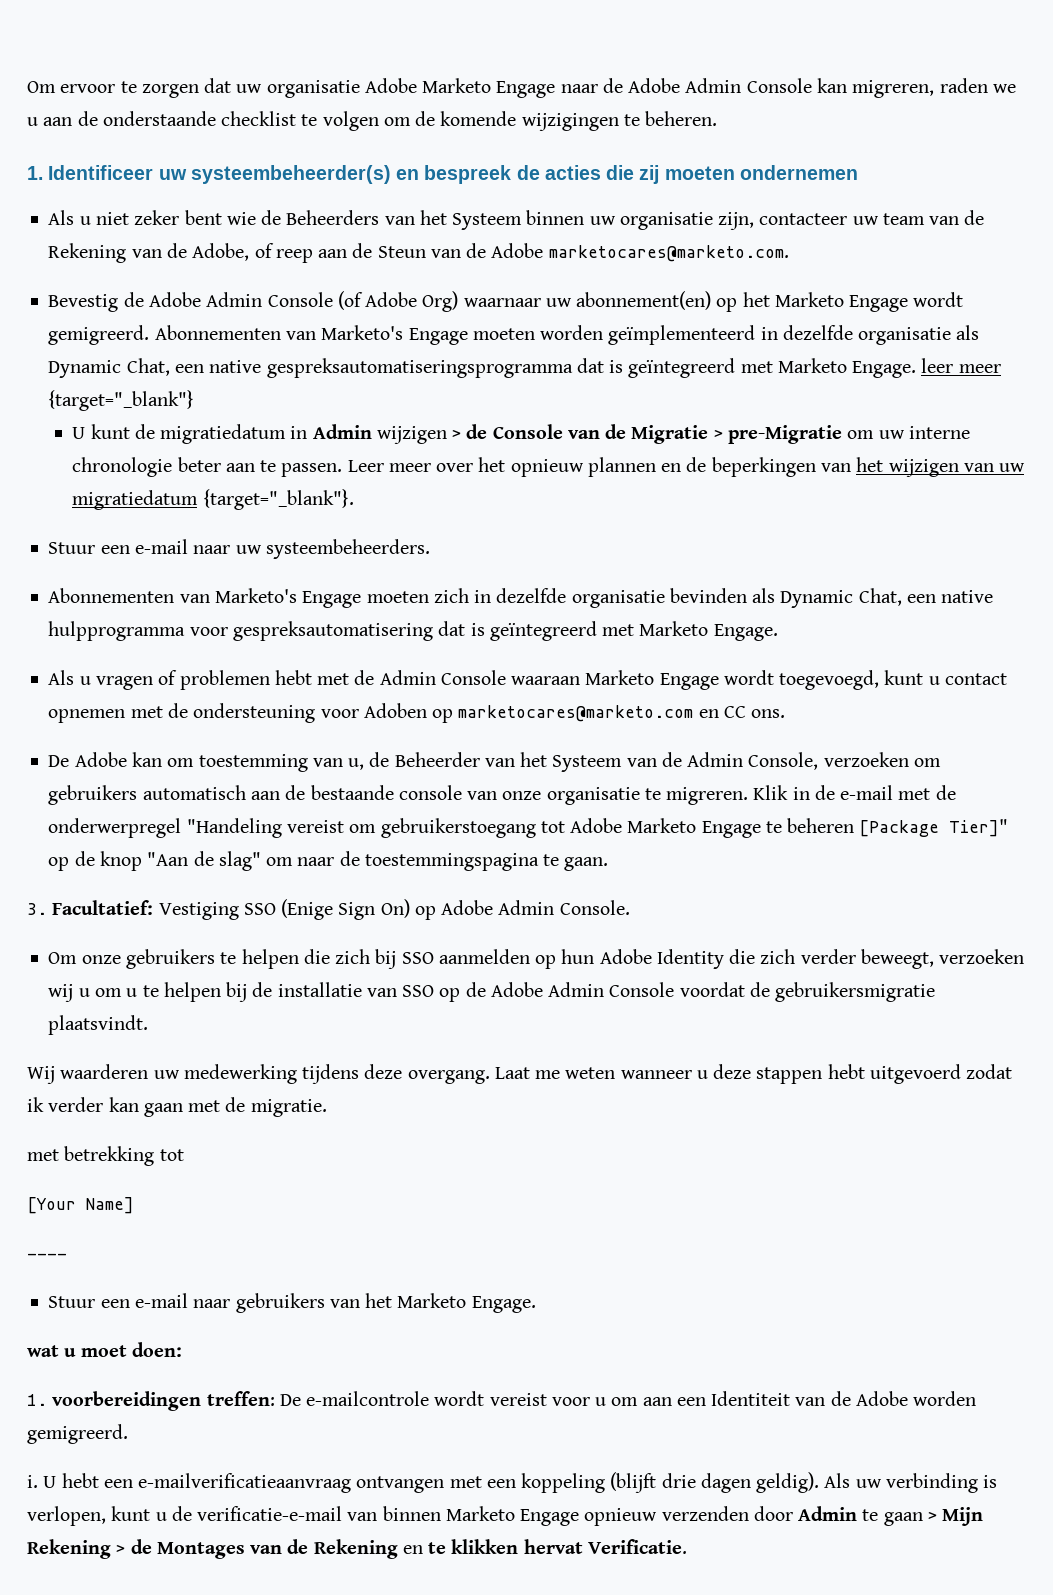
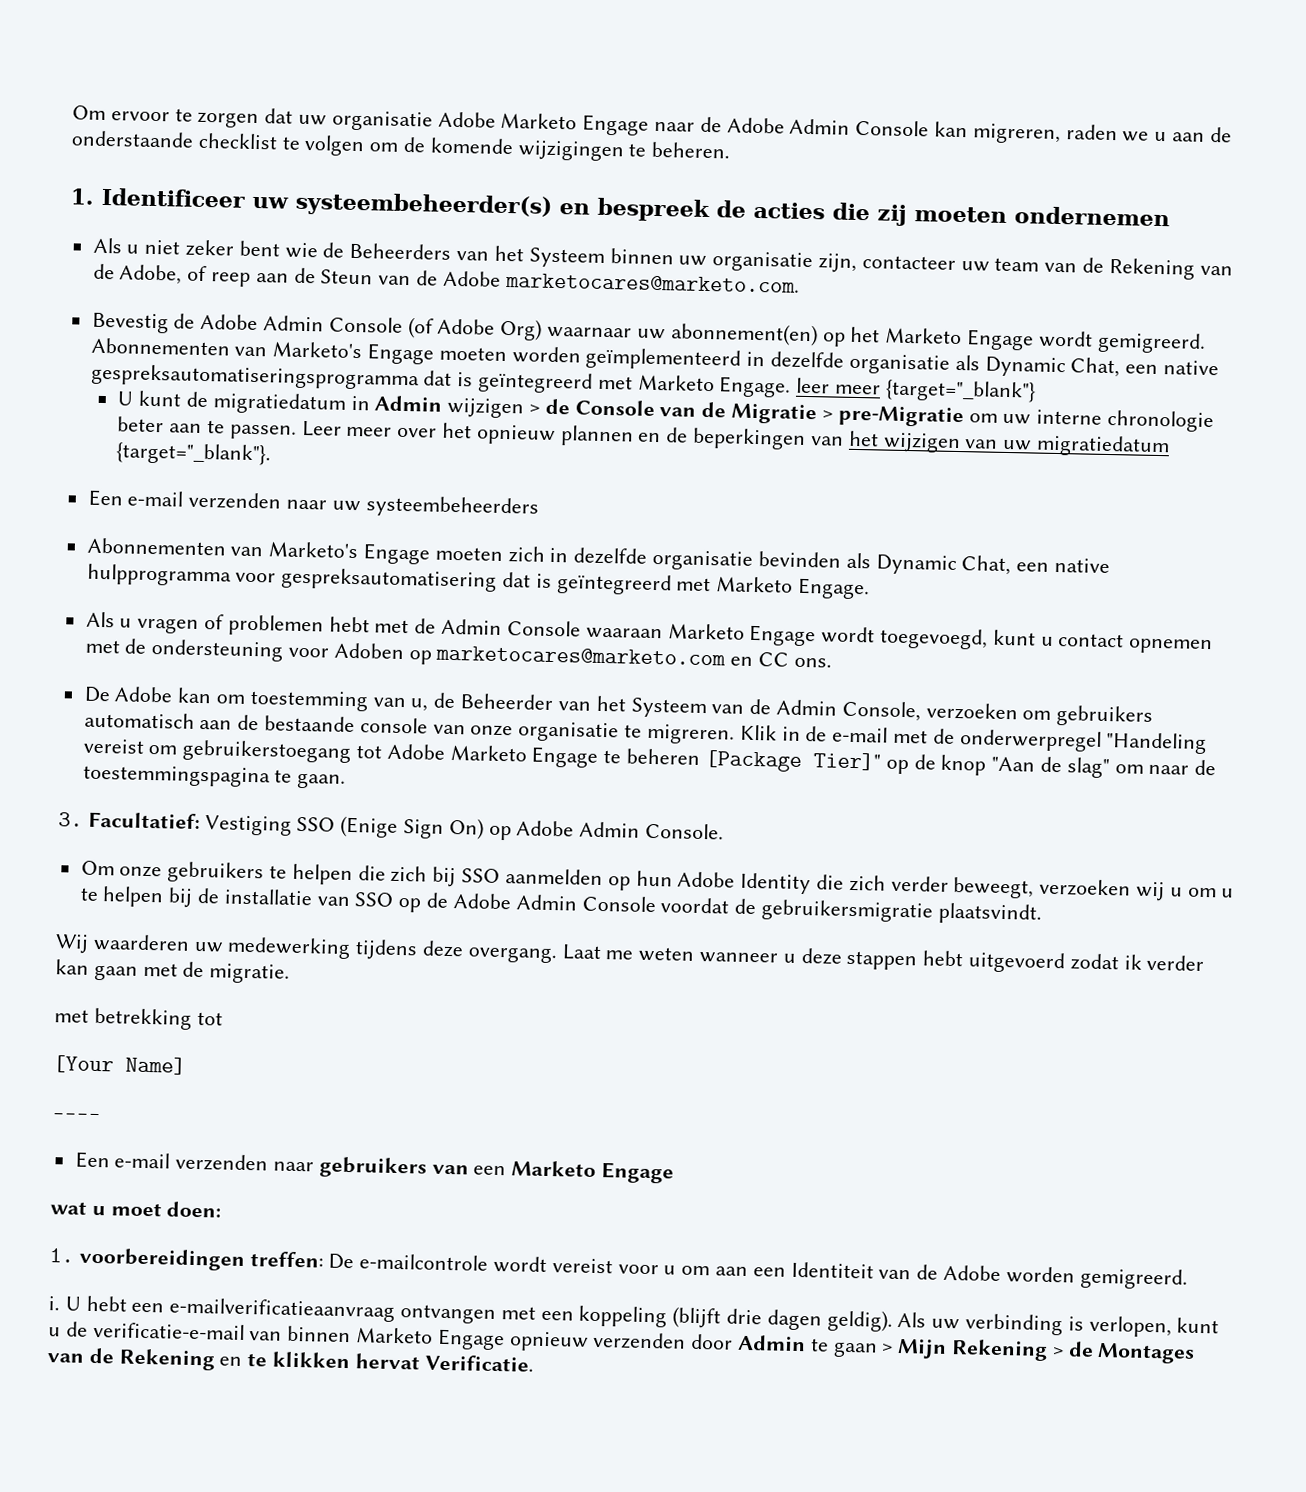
- Stuur een e-mail naar uw systeembeheerders.
+ Een e-mail verzenden naar uw systeembeheerders
- Stuur een e-mail naar gebruikers van het Marketo Engage.
+ Een e-mail verzenden naar gebruikers van een Marketo Engage

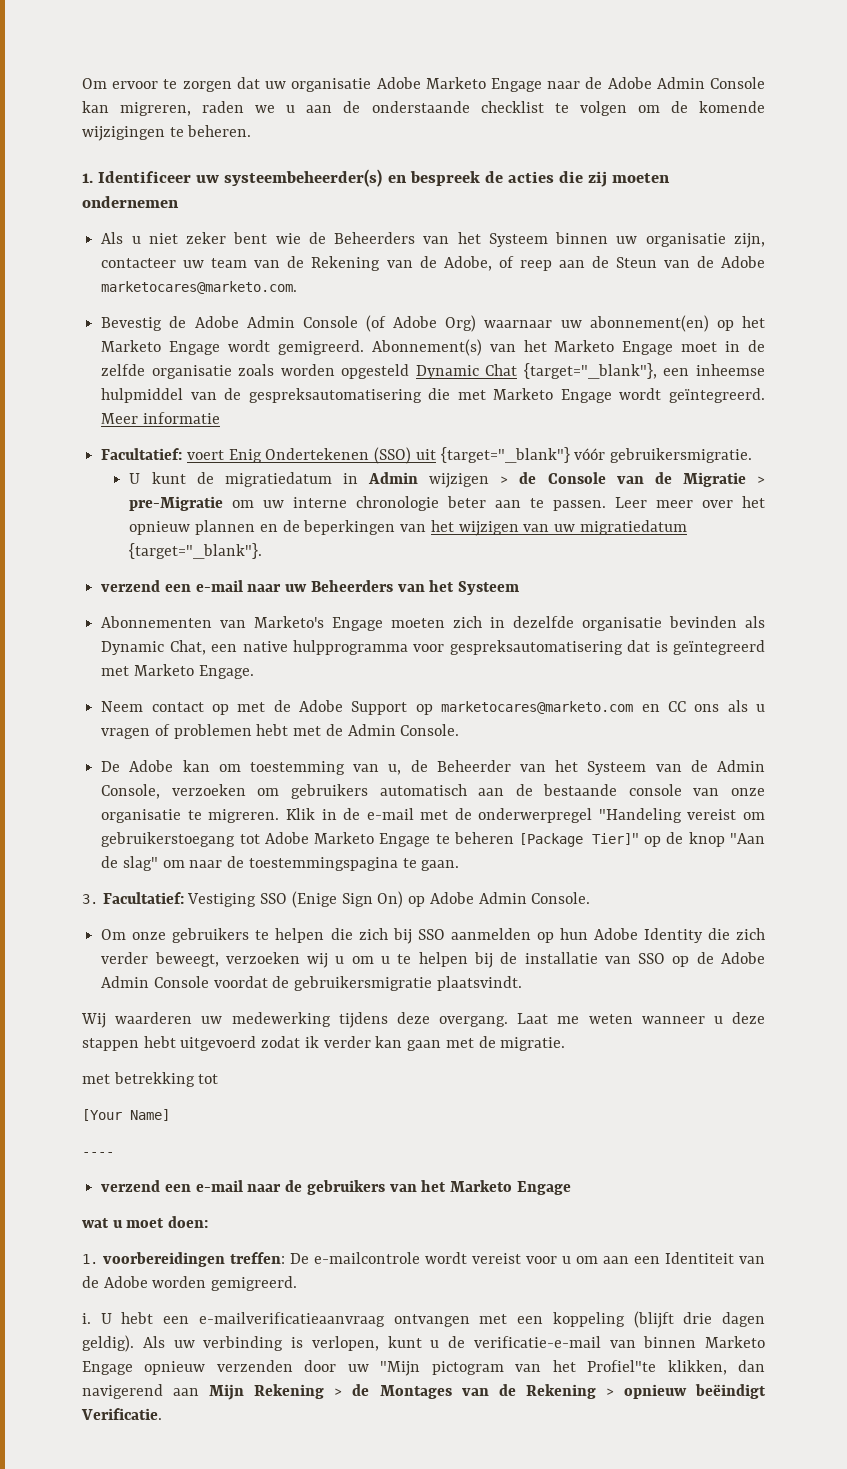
- Abonnementen van Marketo's Engage moeten worden geïmplementeerd in dezelfde organisatie als Dynamic Chat, een native gespreksautomatiseringsprogramma dat is geïntegreerd met Marketo Engage. leer meer {target="_blank"}
+ Abonnement(s) van het Marketo Engage moet in de zelfde organisatie zoals worden opgesteld Dynamic Chat {target="_blank"}, een inheemse hulpmiddel van de gespreksautomatisering die met Marketo Engage wordt geïntegreerd. Meer informatie
+ Facultatief: voert Enig Ondertekenen (SSO) uit {target="_blank"} vóór gebruikersmigratie.
- Een e-mail verzenden naar uw systeembeheerders
+ verzend een e-mail naar uw Beheerders van het Systeem
- Als u vragen of problemen hebt met de Admin Console waaraan Marketo Engage wordt toegevoegd, kunt u contact opnemen met de ondersteuning voor Adoben op marketocares@marketo.com en CC ons.
+ Neem contact op met de Adobe Support op marketocares@marketo.com en CC ons als u vragen of problemen hebt met de Admin Console.
- Een e-mail verzenden naar gebruikers van een Marketo Engage
+ verzend een e-mail naar de gebruikers van het Marketo Engage
- Als uw verbinding is verlopen, kunt u de verificatie-e-mail van binnen Marketo Engage opnieuw verzenden door Admin te gaan > Mijn Rekening > de Montages van de Rekening en te klikken hervat Verificatie.
+ Als uw verbinding is verlopen, kunt u de verificatie-e-mail van binnen Marketo Engage opnieuw verzenden door uw "Mijn pictogram van het Profiel"te klikken, dan navigerend aan Mijn Rekening > de Montages van de Rekening > opnieuw beëindigt Verificatie.

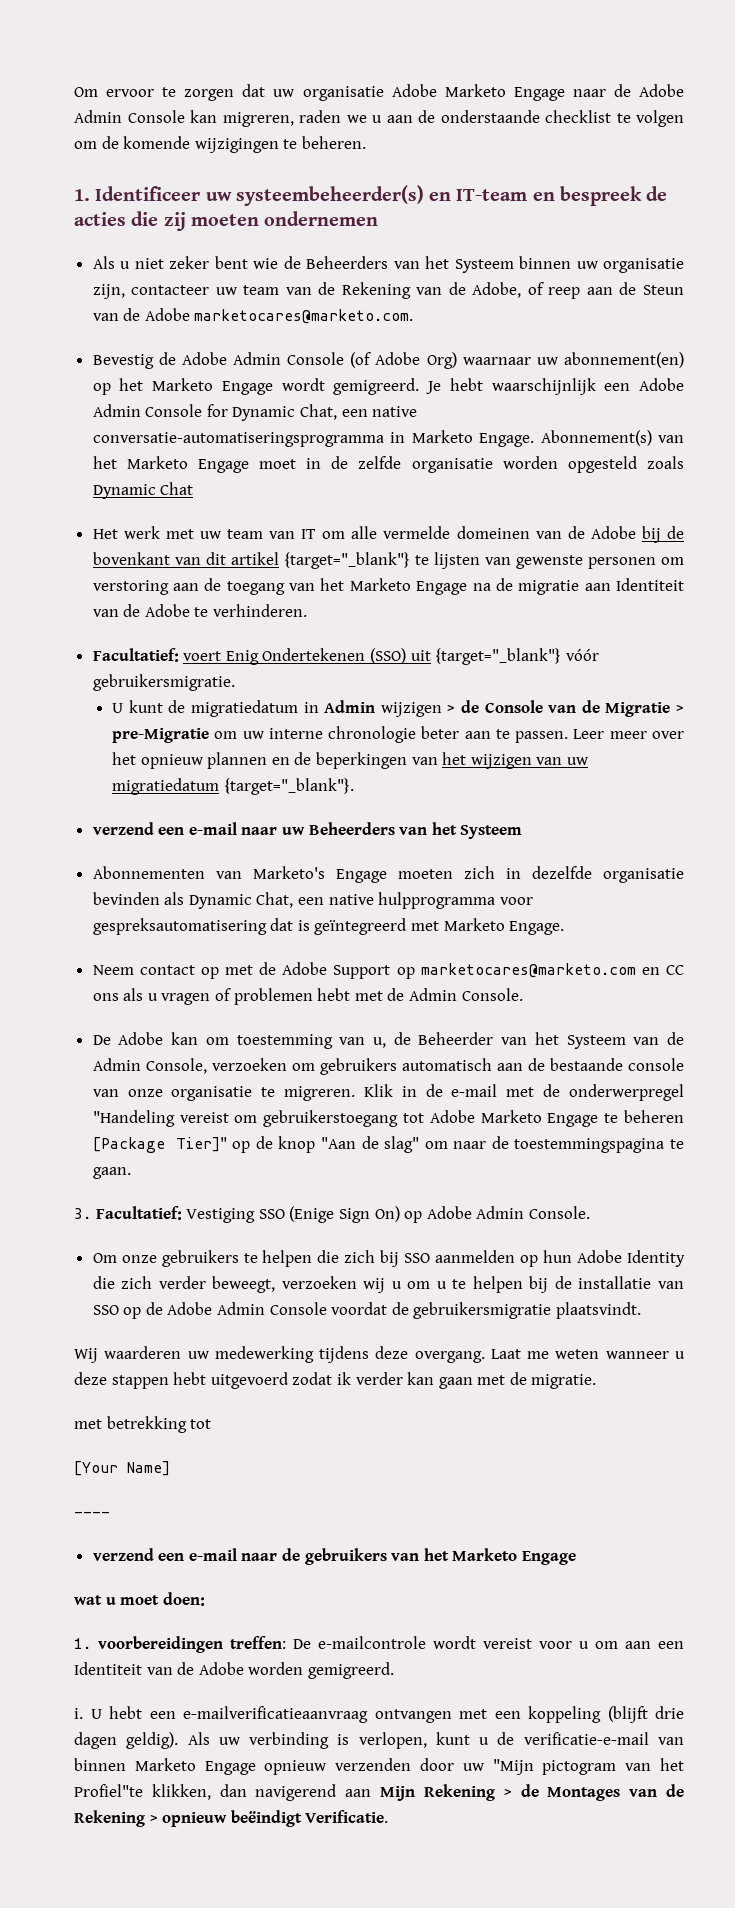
- 1. Identificeer uw systeembeheerder(s) en bespreek de acties die zij moeten ondernemen
+ 1. Identificeer uw systeembeheerder(s) en IT-team en bespreek de acties die zij moeten ondernemen
+ Je hebt waarschijnlijk een Adobe Admin Console for Dynamic Chat, een native conversatie-automatiseringsprogramma in Marketo Engage.
- Abonnement(s) van het Marketo Engage moet in de zelfde organisatie zoals worden opgesteld Dynamic Chat {target="_blank"}, een inheemse hulpmiddel van de gespreksautomatisering die met Marketo Engage wordt geïntegreerd. Meer informatie
+ Abonnement(s) van het Marketo Engage moet in de zelfde organisatie worden opgesteld zoals Dynamic Chat
+ Het werk met uw team van IT om alle vermelde domeinen van de Adobe bij de bovenkant van dit artikel {target="_blank"} te lijsten van gewenste personen om verstoring aan de toegang van het Marketo Engage na de migratie aan Identiteit van de Adobe te verhinderen.

